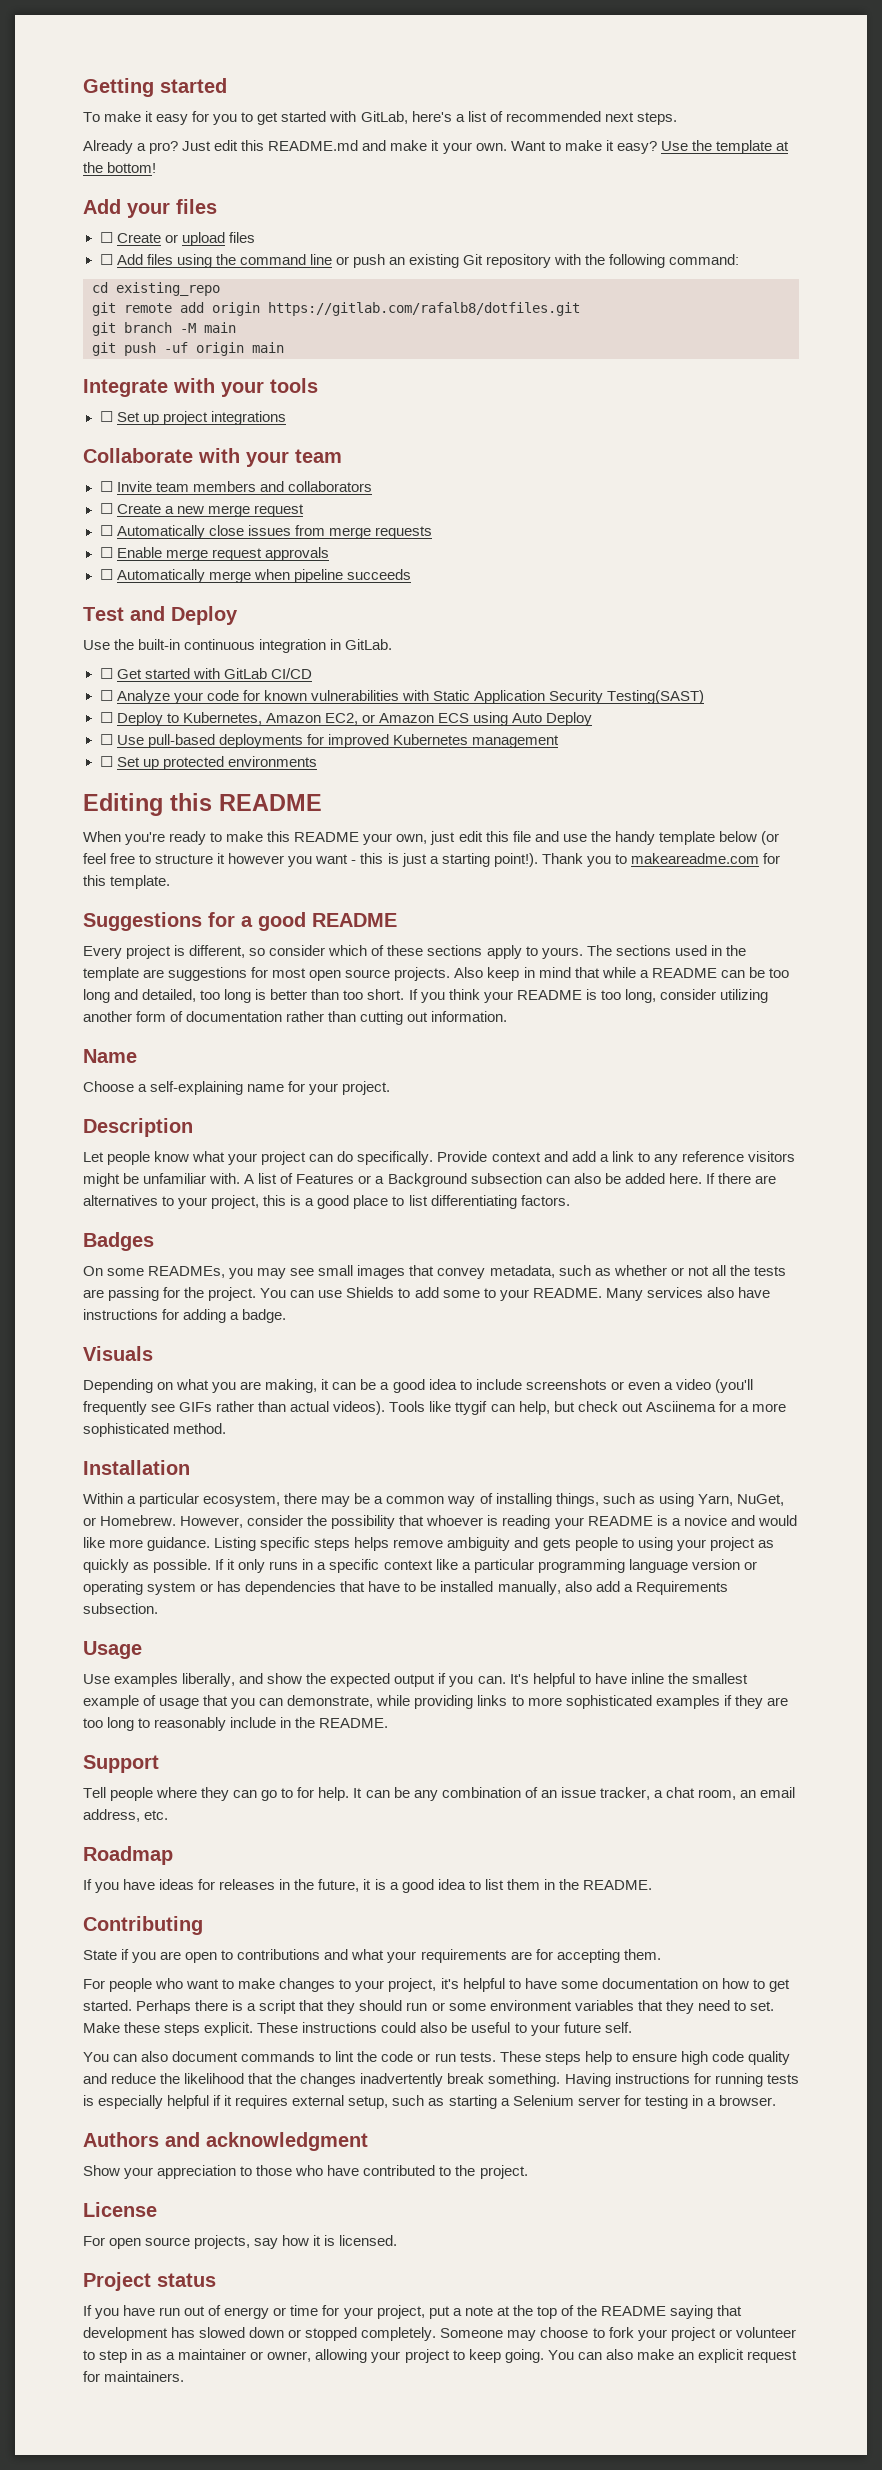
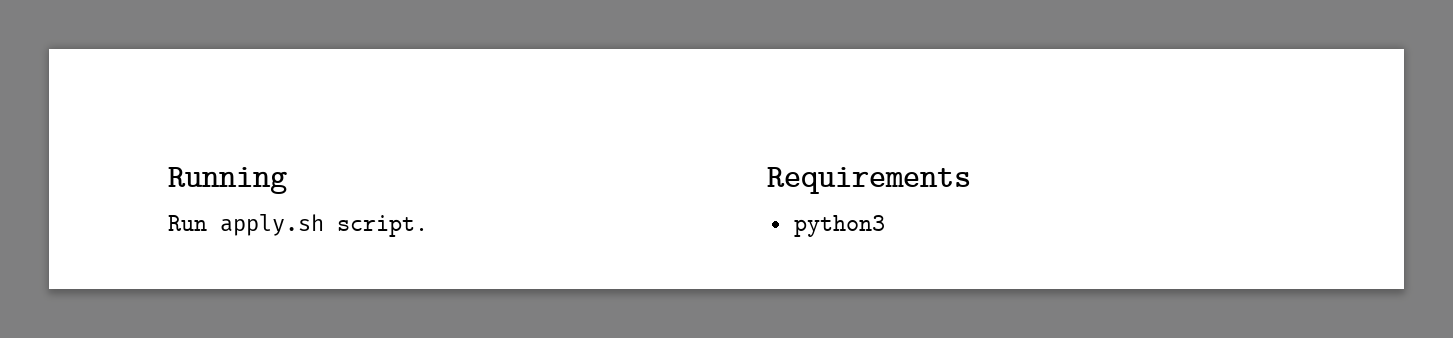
- Getting started
- To make it easy for you to get started with GitLab, here's a list of recommended next steps.
- Already a pro? Just edit this README.md and make it your own. Want to make it easy? Use the template at the bottom!
- Add your files
- ☐ Create or upload files
- ☐ Add files using the command line or push an existing Git repository with the following command:
- cd existing_repo
- git remote add origin https://gitlab.com/rafalb8/dotfiles.git
- git branch -M main
- git push -uf origin main
- Integrate with your tools
- ☐ Set up project integrations
- Collaborate with your team
- ☐ Invite team members and collaborators
- ☐ Create a new merge request
- ☐ Automatically close issues from merge requests
- ☐ Enable merge request approvals
- ☐ Automatically merge when pipeline succeeds
- Test and Deploy
- Use the built-in continuous integration in GitLab.
- ☐ Get started with GitLab CI/CD
- ☐ Analyze your code for known vulnerabilities with Static Application Security Testing(SAST)
- ☐ Deploy to Kubernetes, Amazon EC2, or Amazon ECS using Auto Deploy
- ☐ Use pull-based deployments for improved Kubernetes management
- ☐ Set up protected environments
- Editing this README
- When you're ready to make this README your own, just edit this file and use the handy template below (or feel free to structure it however you want - this is just a starting point!). Thank you to makeareadme.com for this template.
- Suggestions for a good README
- Every project is different, so consider which of these sections apply to yours. The sections used in the template are suggestions for most open source projects. Also keep in mind that while a README can be too long and detailed, too long is better than too short. If you think your README is too long, consider utilizing another form of documentation rather than cutting out information.
- Name
- Choose a self-explaining name for your project.
- Description
- Let people know what your project can do specifically. Provide context and add a link to any reference visitors might be unfamiliar with. A list of Features or a Background subsection can also be added here. If there are alternatives to your project, this is a good place to list differentiating factors.
- Badges
- On some READMEs, you may see small images that convey metadata, such as whether or not all the tests are passing for the project. You can use Shields to add some to your README. Many services also have instructions for adding a badge.
- Visuals
- Depending on what you are making, it can be a good idea to include screenshots or even a video (you'll frequently see GIFs rather than actual videos). Tools like ttygif can help, but check out Asciinema for a more sophisticated method.
- Installation
- Within a particular ecosystem, there may be a common way of installing things, such as using Yarn, NuGet, or Homebrew. However, consider the possibility that whoever is reading your README is a novice and would like more guidance. Listing specific steps helps remove ambiguity and gets people to using your project as quickly as possible. If it only runs in a specific context like a particular programming language version or operating system or has dependencies that have to be installed manually, also add a Requirements subsection.
- Usage
- Use examples liberally, and show the expected output if you can. It's helpful to have inline the smallest example of usage that you can demonstrate, while providing links to more sophisticated examples if they are too long to reasonably include in the README.
- Support
- Tell people where they can go to for help. It can be any combination of an issue tracker, a chat room, an email address, etc.
- Roadmap
- If you have ideas for releases in the future, it is a good idea to list them in the README.
- Contributing
- State if you are open to contributions and what your requirements are for accepting them.
- For people who want to make changes to your project, it's helpful to have some documentation on how to get started. Perhaps there is a script that they should run or some environment variables that they need to set. Make these steps explicit. These instructions could also be useful to your future self.
- You can also document commands to lint the code or run tests. These steps help to ensure high code quality and reduce the likelihood that the changes inadvertently break something. Having instructions for running tests is especially helpful if it requires external setup, such as starting a Selenium server for testing in a browser.
- Authors and acknowledgment
- Show your appreciation to those who have contributed to the project.
- License
- For open source projects, say how it is licensed.
- Project status
- If you have run out of energy or time for your project, put a note at the top of the README saying that development has slowed down or stopped completely. Someone may choose to fork your project or volunteer to step in as a maintainer or owner, allowing your project to keep going. You can also make an explicit request for maintainers.
+ Running
+ Run apply.sh script.
+ Requirements
+ python3

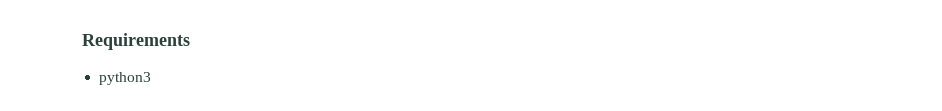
- Running
- Run apply.sh script.

